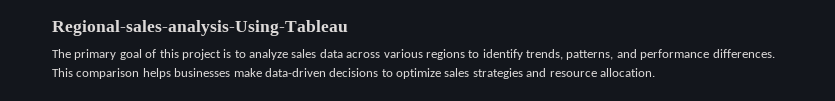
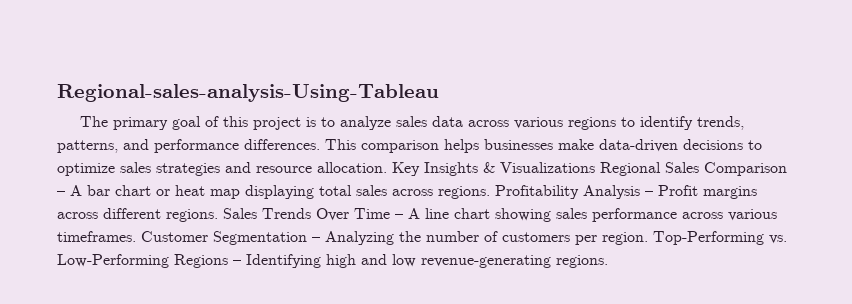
+ Key Insights & Visualizations Regional Sales Comparison – A bar chart or heat map displaying total sales across regions. Profitability Analysis – Profit margins across different regions. Sales Trends Over Time – A line chart showing sales performance across various timeframes. Customer Segmentation – Analyzing the number of customers per region. Top-Performing vs. Low-Performing Regions – Identifying high and low revenue-generating regions.

